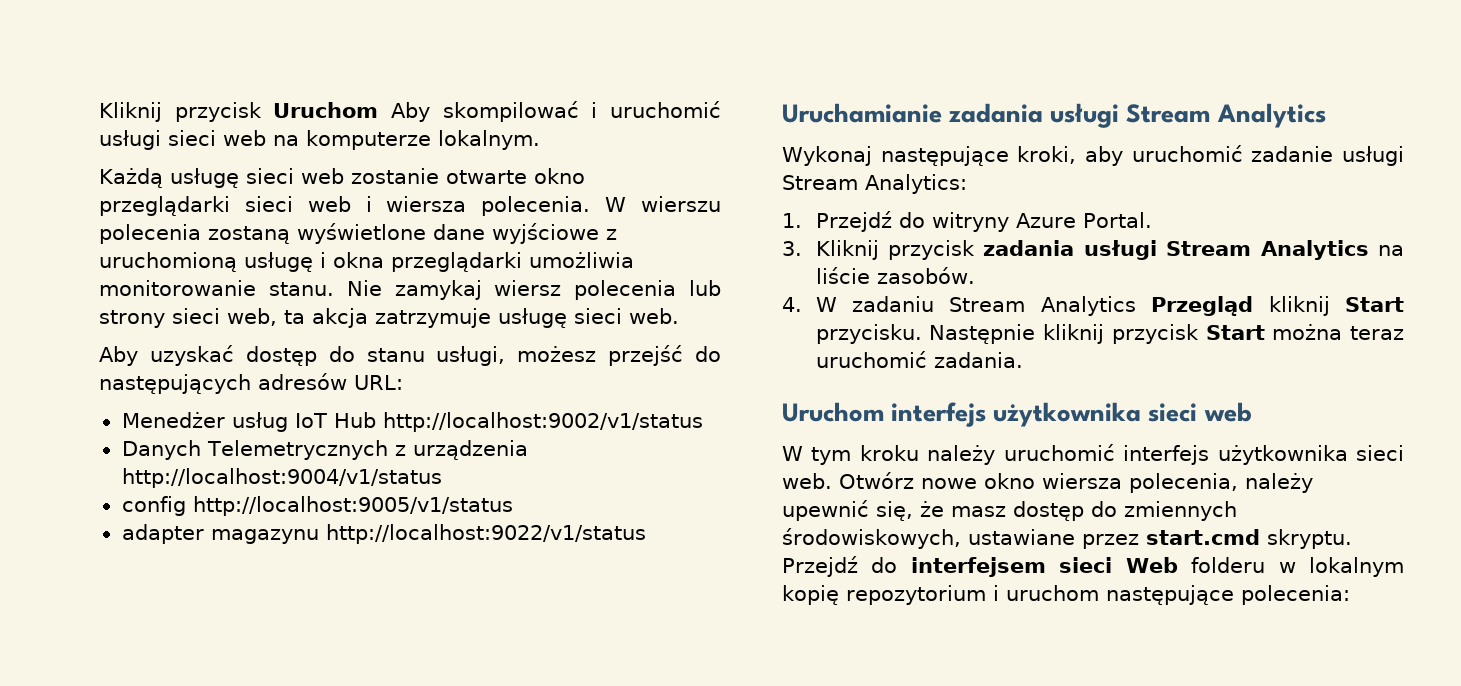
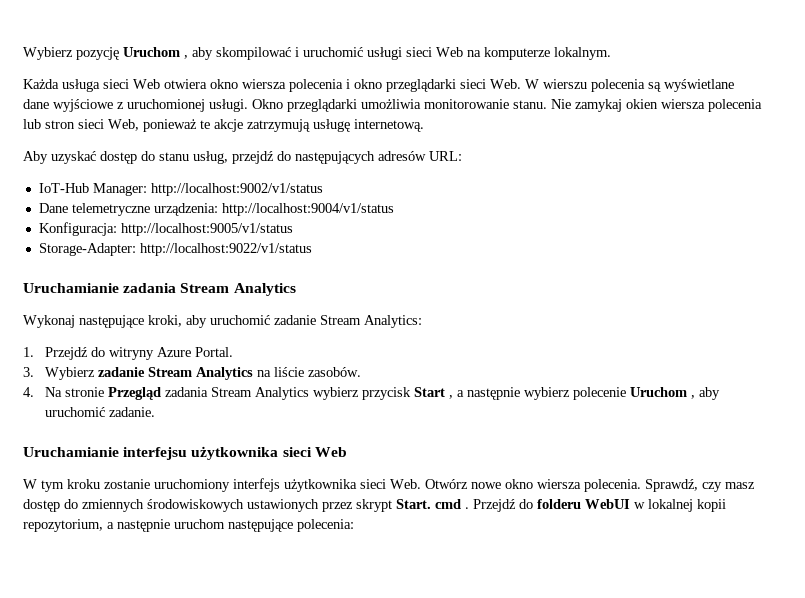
- Kliknij przycisk Uruchom Aby skompilować i uruchomić usługi sieci web na komputerze lokalnym.
+ Wybierz pozycję Uruchom , aby skompilować i uruchomić usługi sieci Web na komputerze lokalnym.
- Każdą usługę sieci web zostanie otwarte okno przeglądarki sieci web i wiersza polecenia. W wierszu polecenia zostaną wyświetlone dane wyjściowe z uruchomioną usługę i okna przeglądarki umożliwia monitorowanie stanu.
+ Każda usługa sieci Web otwiera okno wiersza polecenia i okno przeglądarki sieci Web. W wierszu polecenia są wyświetlane dane wyjściowe z uruchomionej usługi. Okno przeglądarki umożliwia monitorowanie stanu.
- Nie zamykaj wiersz polecenia lub strony sieci web, ta akcja zatrzymuje usługę sieci web.
+ Nie zamykaj okien wiersza polecenia lub stron sieci Web, ponieważ te akcje zatrzymują usługę internetową.
- Aby uzyskać dostęp do stanu usługi, możesz przejść do następujących adresów URL:
+ Aby uzyskać dostęp do stanu usług, przejdź do następujących adresów URL:
- Menedżer usług IoT Hub http://localhost:9002/v1/status
- Danych Telemetrycznych z urządzenia http://localhost:9004/v1/status
+ IoT-Hub Manager: http://localhost:9002/v1/status
+ Dane telemetryczne urządzenia: http://localhost:9004/v1/status
- config http://localhost:9005/v1/status
+ Konfiguracja: http://localhost:9005/v1/status
- adapter magazynu http://localhost:9022/v1/status
+ Storage-Adapter: http://localhost:9022/v1/status
- Uruchamianie zadania usługi Stream Analytics
+ Uruchamianie zadania Stream Analytics
- Wykonaj następujące kroki, aby uruchomić zadanie usługi Stream Analytics:
+ Wykonaj następujące kroki, aby uruchomić zadanie Stream Analytics:
- 3. Kliknij przycisk zadania usługi Stream Analytics na liście zasobów.
+ 3. Wybierz zadanie Stream Analytics na liście zasobów.
- 4. W zadaniu Stream Analytics Przegląd kliknij Start przycisku. Następnie kliknij przycisk Start można teraz uruchomić zadania.
- Uruchom interfejs użytkownika sieci web
+ 4. Na stronie Przegląd zadania Stream Analytics wybierz przycisk Start , a następnie wybierz polecenie Uruchom , aby uruchomić zadanie.
+ Uruchamianie interfejsu użytkownika sieci Web
- W tym kroku należy uruchomić interfejs użytkownika sieci web. Otwórz nowe okno wiersza polecenia, należy upewnić się, że masz dostęp do zmiennych środowiskowych, ustawiane przez start.cmd skryptu. Przejdź do interfejsem sieci Web folderu w lokalnym kopię repozytorium i uruchom następujące polecenia:
+ W tym kroku zostanie uruchomiony interfejs użytkownika sieci Web. Otwórz nowe okno wiersza polecenia. Sprawdź, czy masz dostęp do zmiennych środowiskowych ustawionych przez skrypt Start. cmd . Przejdź do folderu WebUI w lokalnej kopii repozytorium, a następnie uruchom następujące polecenia:

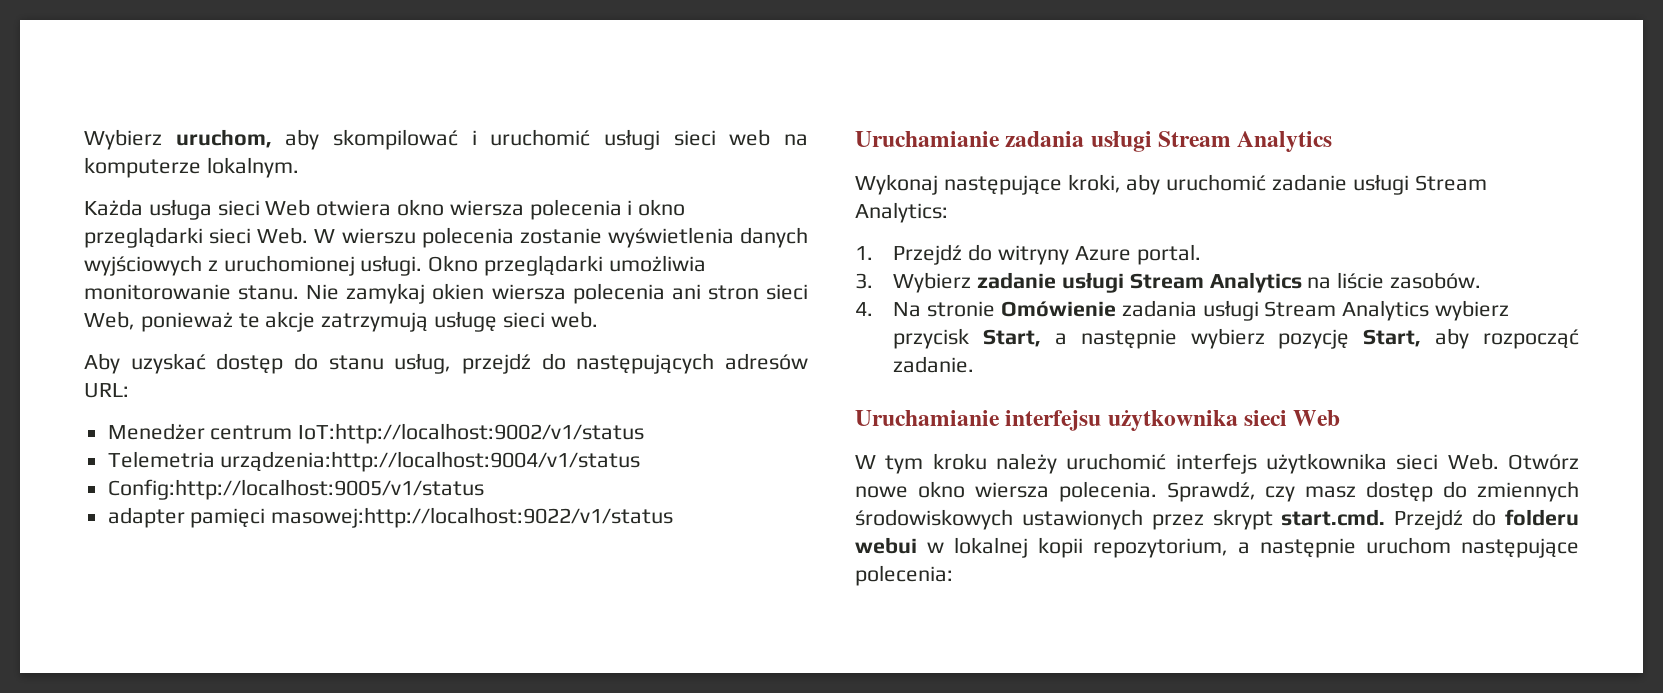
- Wybierz pozycję Uruchom , aby skompilować i uruchomić usługi sieci Web na komputerze lokalnym.
+ Wybierz uruchom, aby skompilować i uruchomić usługi sieci web na komputerze lokalnym.
- Każda usługa sieci Web otwiera okno wiersza polecenia i okno przeglądarki sieci Web. W wierszu polecenia są wyświetlane dane wyjściowe z uruchomionej usługi.
+ Każda usługa sieci Web otwiera okno wiersza polecenia i okno przeglądarki sieci Web. W wierszu polecenia zostanie wyświetlenia danych wyjściowych z uruchomionej usługi.
- Nie zamykaj okien wiersza polecenia lub stron sieci Web, ponieważ te akcje zatrzymują usługę internetową.
+ Nie zamykaj okien wiersza polecenia ani stron sieci Web, ponieważ te akcje zatrzymują usługę sieci web.
- IoT-Hub Manager: http://localhost:9002/v1/status
- Dane telemetryczne urządzenia: http://localhost:9004/v1/status
- Konfiguracja: http://localhost:9005/v1/status
- Storage-Adapter: http://localhost:9022/v1/status
+ Menedżer centrum IoT:http://localhost:9002/v1/status
+ Telemetria urządzenia:http://localhost:9004/v1/status
+ Config:http://localhost:9005/v1/status
+ adapter pamięci masowej:http://localhost:9022/v1/status
- Uruchamianie zadania Stream Analytics
+ Uruchamianie zadania usługi Stream Analytics
- Wykonaj następujące kroki, aby uruchomić zadanie Stream Analytics:
+ Wykonaj następujące kroki, aby uruchomić zadanie usługi Stream Analytics:
- 1. Przejdź do witryny Azure Portal.
+ 1. Przejdź do witryny Azure portal.
- 3. Wybierz zadanie Stream Analytics na liście zasobów.
+ 3. Wybierz zadanie usługi Stream Analytics na liście zasobów.
- 4. Na stronie Przegląd zadania Stream Analytics wybierz przycisk Start , a następnie wybierz polecenie Uruchom , aby uruchomić zadanie.
+ 4. Na stronie Omówienie zadania usługi Stream Analytics wybierz przycisk Start, a następnie wybierz pozycję Start, aby rozpocząć zadanie.
- W tym kroku zostanie uruchomiony interfejs użytkownika sieci Web. Otwórz nowe okno wiersza polecenia.
+ W tym kroku należy uruchomić interfejs użytkownika sieci Web. Otwórz nowe okno wiersza polecenia.
- Sprawdź, czy masz dostęp do zmiennych środowiskowych ustawionych przez skrypt Start. cmd . Przejdź do folderu WebUI w lokalnej kopii repozytorium, a następnie uruchom następujące polecenia:
+ Sprawdź, czy masz dostęp do zmiennych środowiskowych ustawionych przez skrypt start.cmd. Przejdź do folderu webui w lokalnej kopii repozytorium, a następnie uruchom następujące polecenia:

